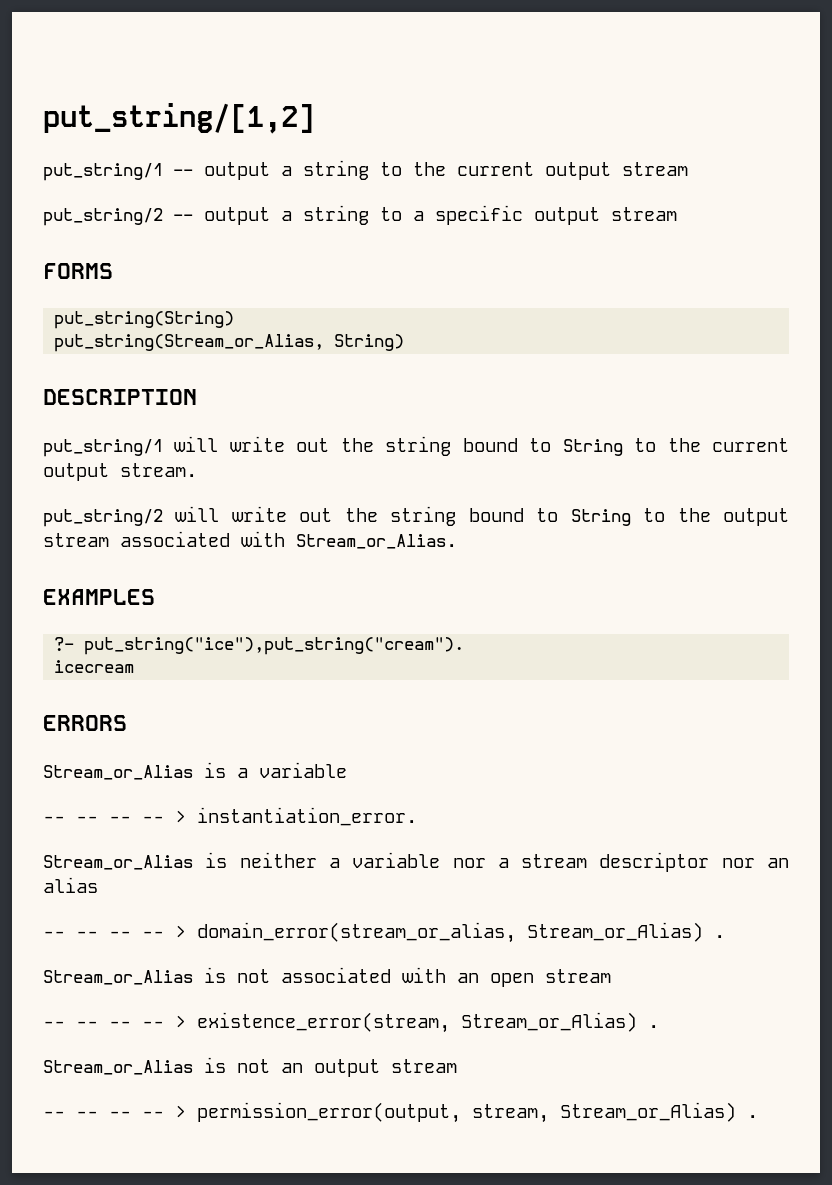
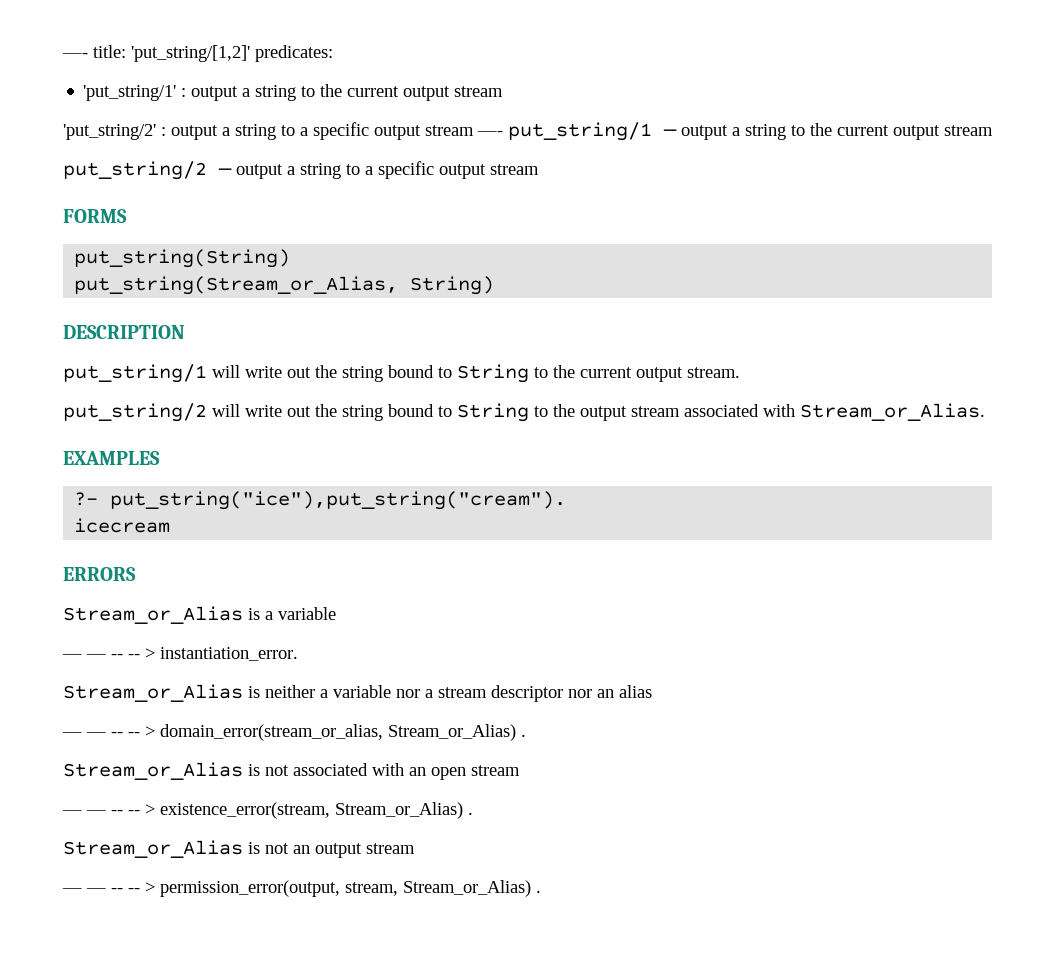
- put_string/[1,2]
- put_string/1 -- output a string to the current output stream
+ —- title: 'put_string/[1,2]' predicates:
+ 'put_string/1' : output a string to the current output stream
+ 'put_string/2' : output a string to a specific output stream —- put_string/1 — output a string to the current output stream
- put_string/2 -- output a string to a specific output stream
+ put_string/2 — output a string to a specific output stream
- -- -- -- -- > instantiation_error.
+ — — -- -- > instantiation_error.
- -- -- -- -- > domain_error(stream_or_alias, Stream_or_Alias) .
+ — — -- -- > domain_error(stream_or_alias, Stream_or_Alias) .
- -- -- -- -- > existence_error(stream, Stream_or_Alias) .
+ — — -- -- > existence_error(stream, Stream_or_Alias) .
- -- -- -- -- > permission_error(output, stream, Stream_or_Alias) .
+ — — -- -- > permission_error(output, stream, Stream_or_Alias) .

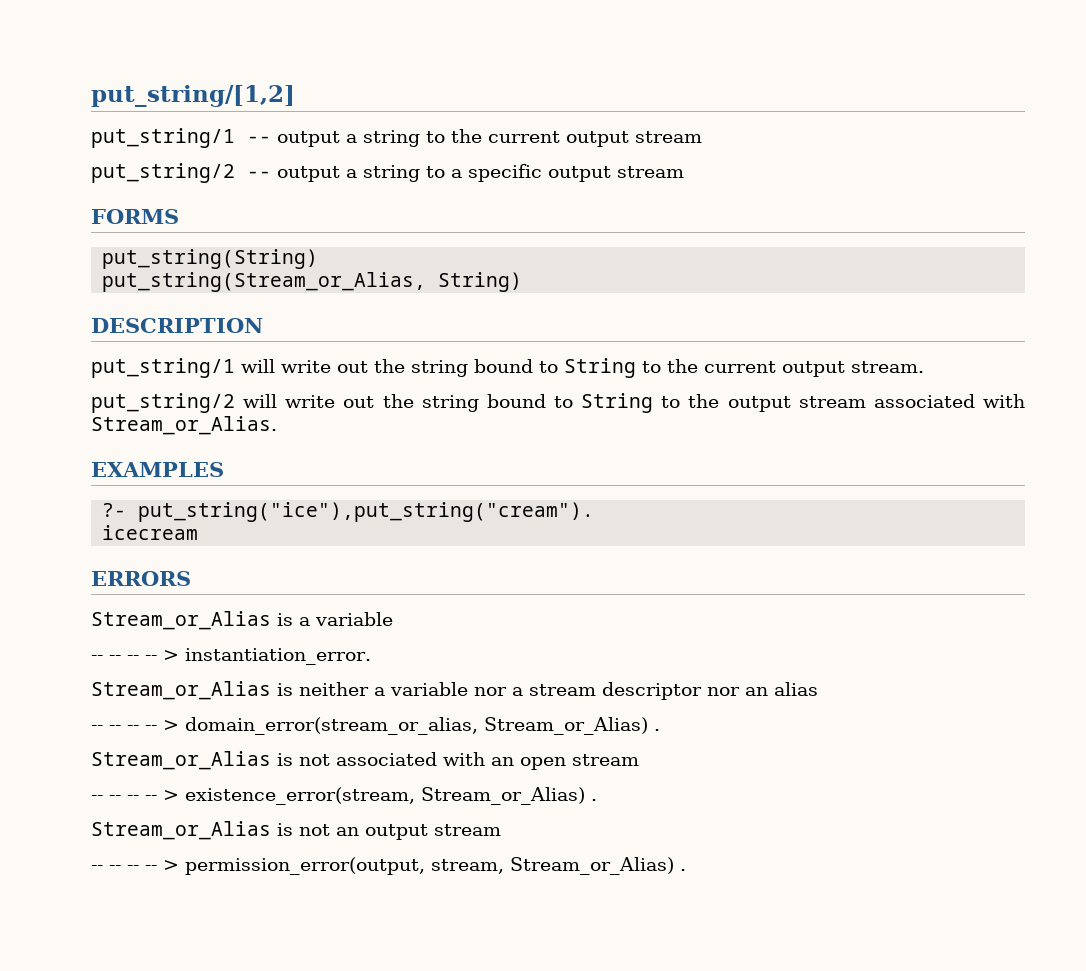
- —- title: 'put_string/[1,2]' predicates:
- 'put_string/1' : output a string to the current output stream
- 'put_string/2' : output a string to a specific output stream —- put_string/1 — output a string to the current output stream
+ put_string/[1,2]
+ put_string/1 -- output a string to the current output stream
- put_string/2 — output a string to a specific output stream
+ put_string/2 -- output a string to a specific output stream
- — — -- -- > instantiation_error.
+ -- -- -- -- > instantiation_error.
- — — -- -- > domain_error(stream_or_alias, Stream_or_Alias) .
+ -- -- -- -- > domain_error(stream_or_alias, Stream_or_Alias) .
- — — -- -- > existence_error(stream, Stream_or_Alias) .
+ -- -- -- -- > existence_error(stream, Stream_or_Alias) .
- — — -- -- > permission_error(output, stream, Stream_or_Alias) .
+ -- -- -- -- > permission_error(output, stream, Stream_or_Alias) .

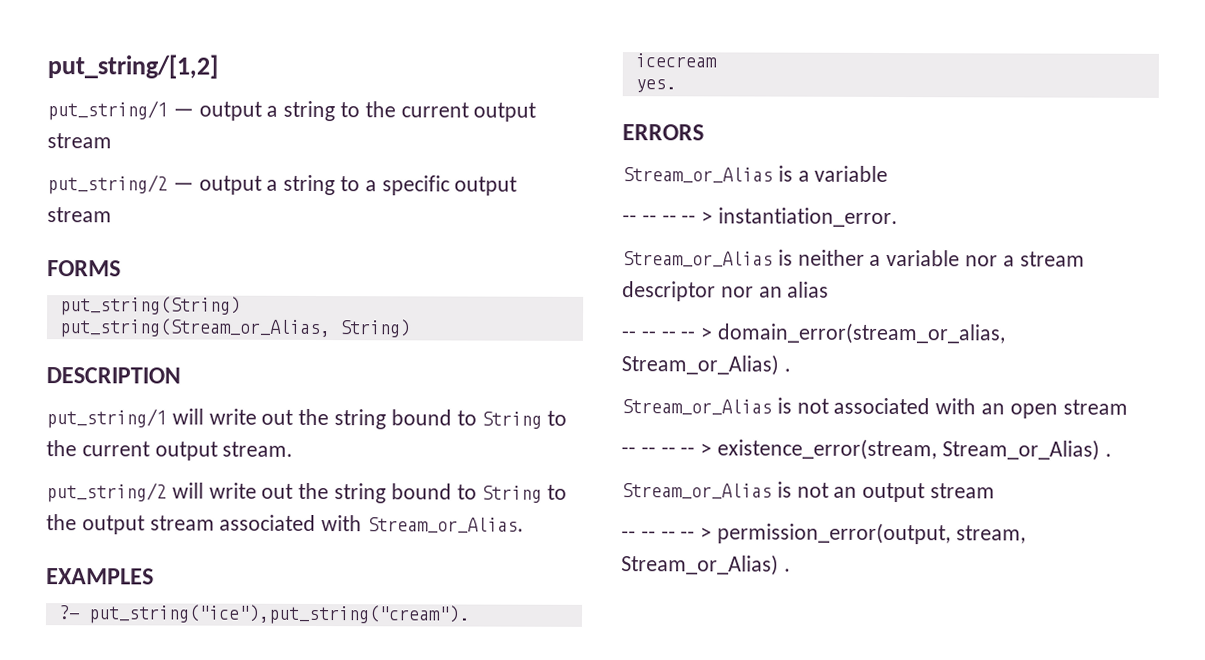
- put_string/1 -- output a string to the current output stream
+ put_string/1 — output a string to the current output stream
- put_string/2 -- output a string to a specific output stream
+ put_string/2 — output a string to a specific output stream
+ yes.

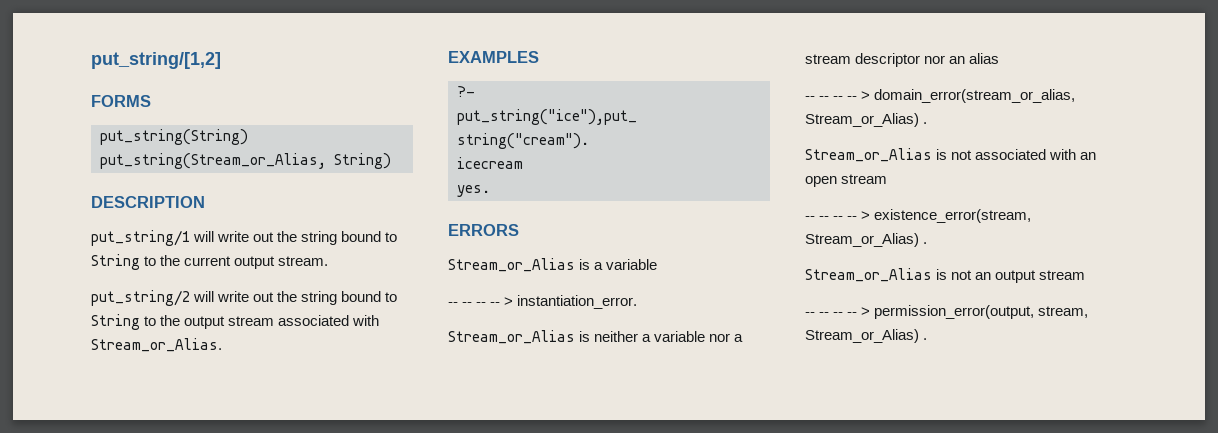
- put_string/1 — output a string to the current output stream
- put_string/2 — output a string to a specific output stream

